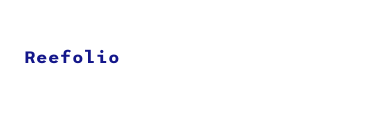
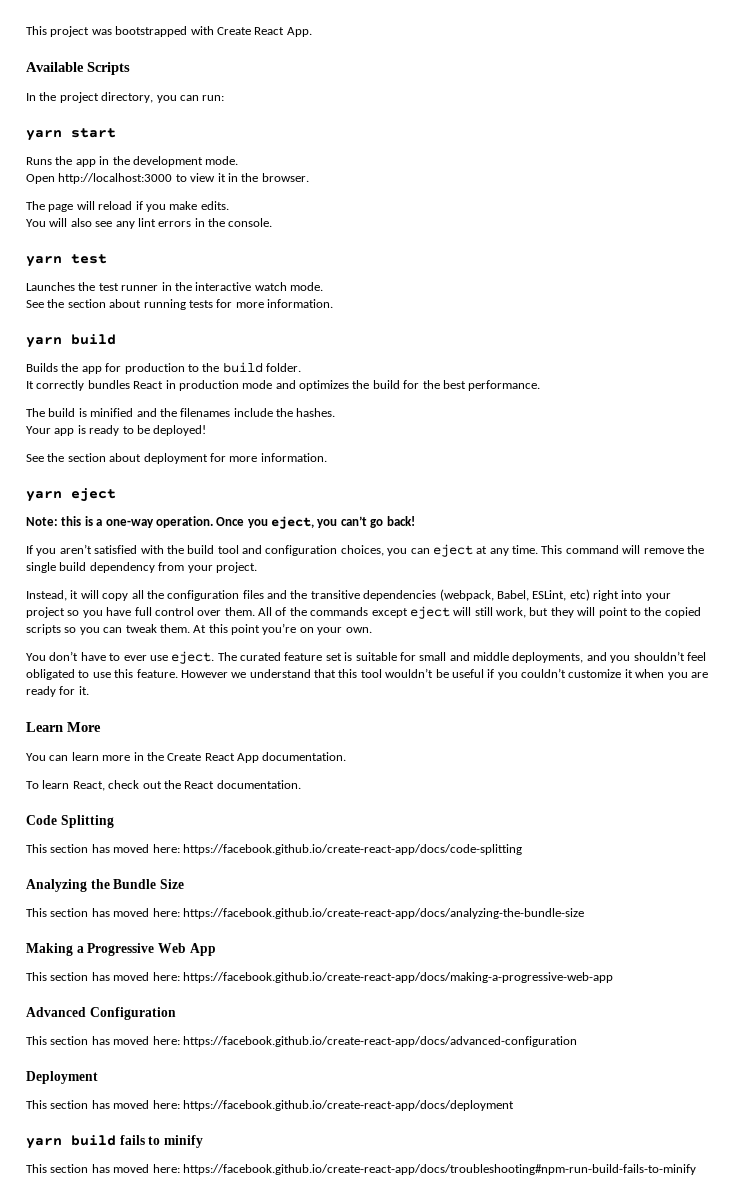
- Reefolio
+ This project was bootstrapped with Create React App.
+ Available Scripts
+ In the project directory, you can run:
+ yarn start
+ Runs the app in the development mode.
+ Open http://localhost:3000 to view it in the browser.
+ The page will reload if you make edits.
+ You will also see any lint errors in the console.
+ yarn test
+ Launches the test runner in the interactive watch mode.
+ See the section about running tests for more information.
+ yarn build
+ Builds the app for production to the build folder.
+ It correctly bundles React in production mode and optimizes the build for the best performance.
+ The build is minified and the filenames include the hashes.
+ Your app is ready to be deployed!
+ See the section about deployment for more information.
+ yarn eject
+ Note: this is a one-way operation. Once you eject, you can’t go back!
+ If you aren’t satisfied with the build tool and configuration choices, you can eject at any time. This command will remove the single build dependency from your project.
+ Instead, it will copy all the configuration files and the transitive dependencies (webpack, Babel, ESLint, etc) right into your project so you have full control over them. All of the commands except eject will still work, but they will point to the copied scripts so you can tweak them. At this point you’re on your own.
+ You don’t have to ever use eject. The curated feature set is suitable for small and middle deployments, and you shouldn’t feel obligated to use this feature. However we understand that this tool wouldn’t be useful if you couldn’t customize it when you are ready for it.
+ Learn More
+ You can learn more in the Create React App documentation.
+ To learn React, check out the React documentation.
+ Code Splitting
+ This section has moved here: https://facebook.github.io/create-react-app/docs/code-splitting
+ Analyzing the Bundle Size
+ This section has moved here: https://facebook.github.io/create-react-app/docs/analyzing-the-bundle-size
+ Making a Progressive Web App
+ This section has moved here: https://facebook.github.io/create-react-app/docs/making-a-progressive-web-app
+ Advanced Configuration
+ This section has moved here: https://facebook.github.io/create-react-app/docs/advanced-configuration
+ Deployment
+ This section has moved here: https://facebook.github.io/create-react-app/docs/deployment
+ yarn build fails to minify
+ This section has moved here: https://facebook.github.io/create-react-app/docs/troubleshooting#npm-run-build-fails-to-minify

